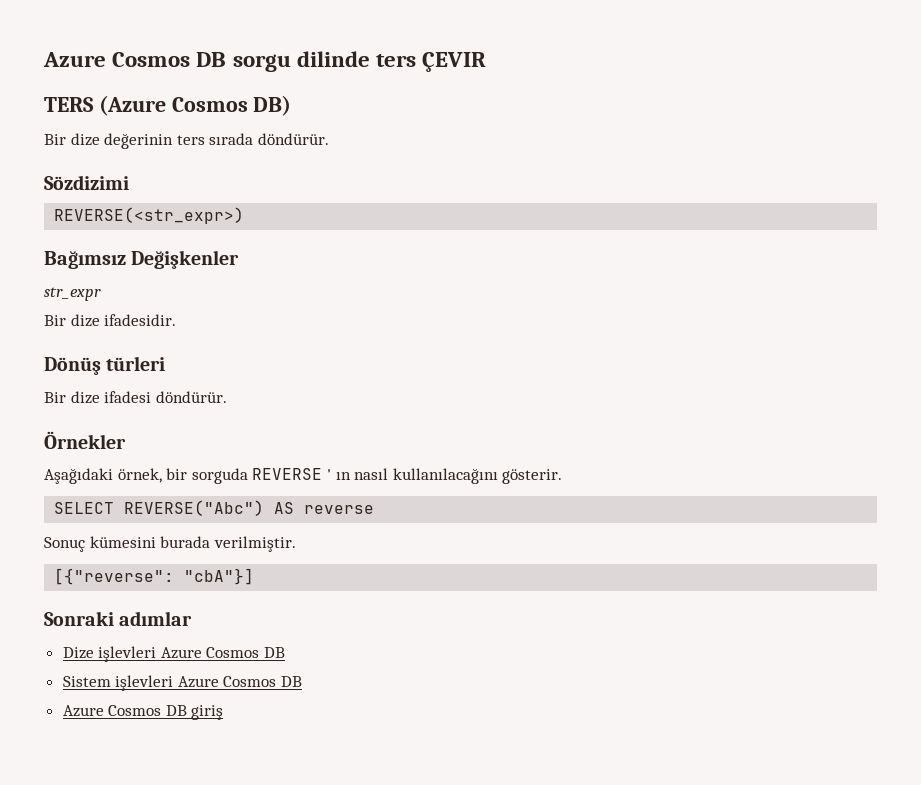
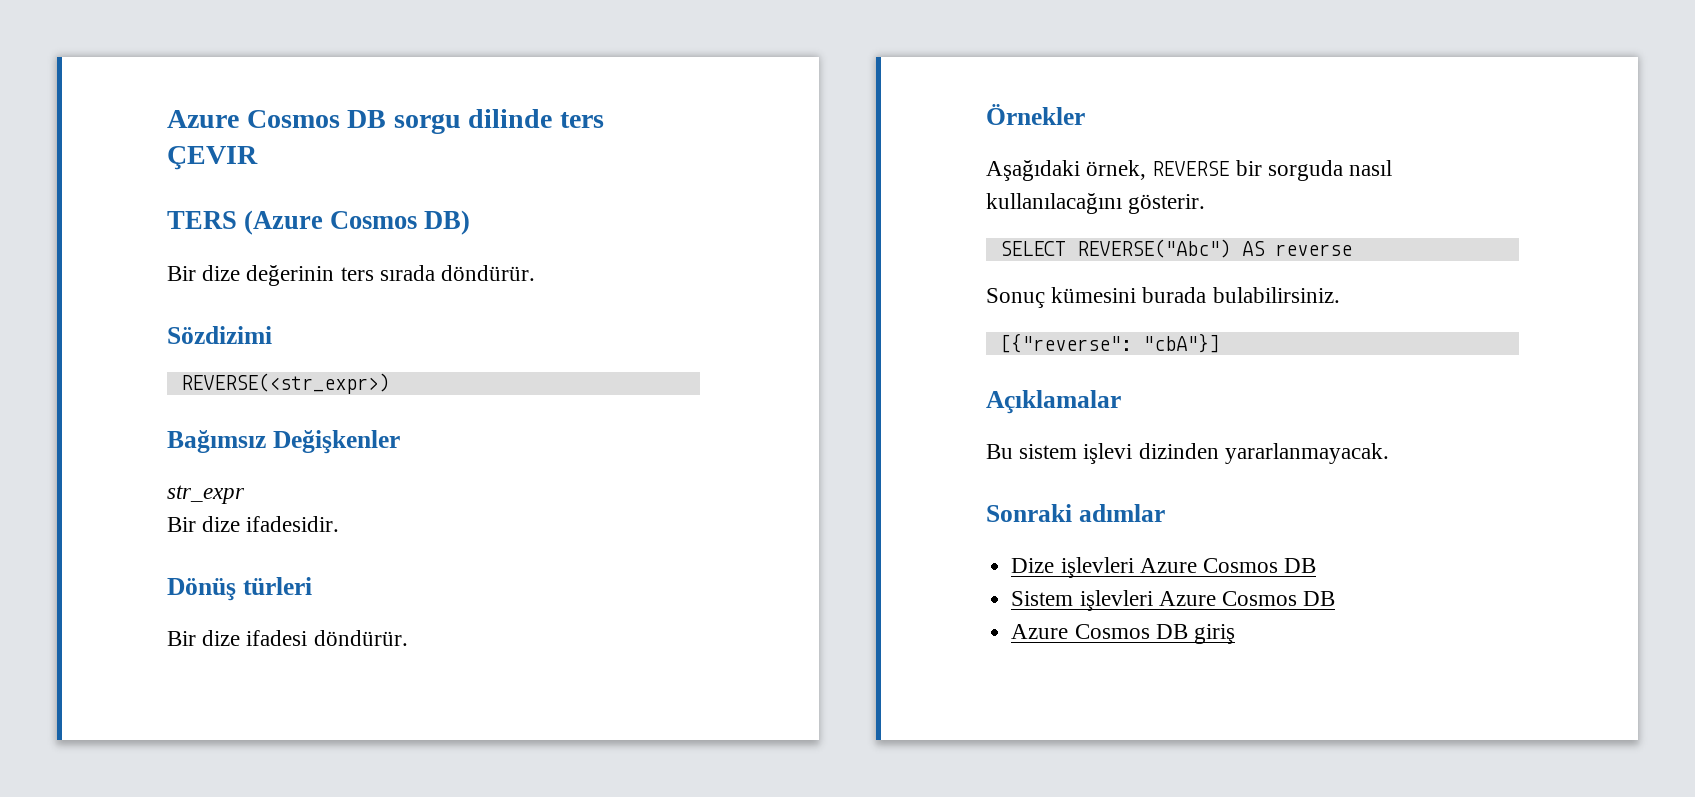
- Aşağıdaki örnek, bir sorguda REVERSE ' ın nasıl kullanılacağını gösterir.
+ Aşağıdaki örnek, REVERSE bir sorguda nasıl kullanılacağını gösterir.
- Sonuç kümesini burada verilmiştir.
+ Sonuç kümesini burada bulabilirsiniz.
+ Açıklamalar
+ Bu sistem işlevi dizinden yararlanmayacak.

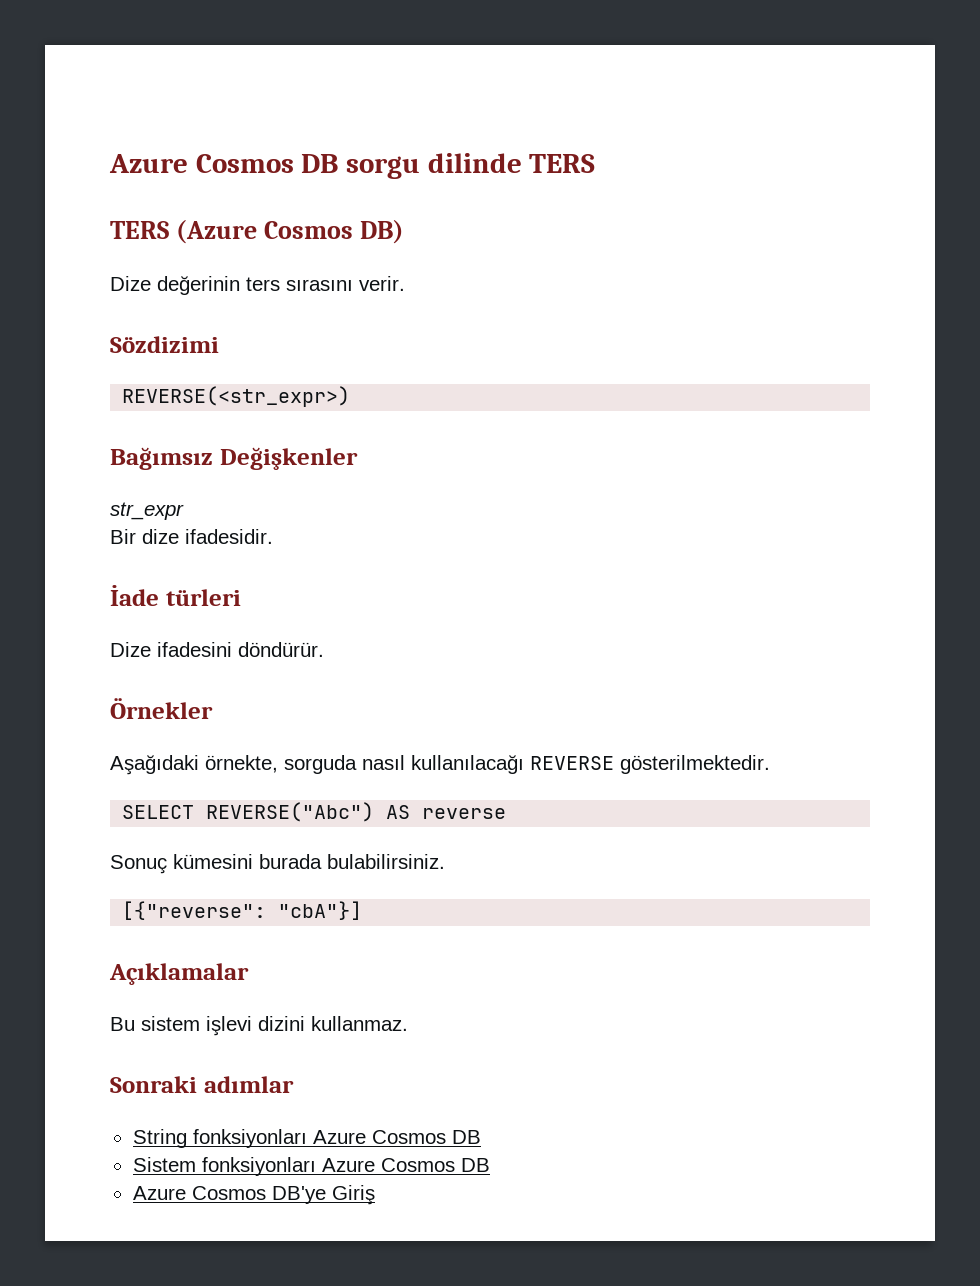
- Azure Cosmos DB sorgu dilinde ters ÇEVIR
+ Azure Cosmos DB sorgu dilinde TERS
- Bir dize değerinin ters sırada döndürür.
+ Dize değerinin ters sırasını verir.
- Dönüş türleri
+ İade türleri
- Bir dize ifadesi döndürür.
+ Dize ifadesini döndürür.
- Aşağıdaki örnek, REVERSE bir sorguda nasıl kullanılacağını gösterir.
+ Aşağıdaki örnekte, sorguda nasıl kullanılacağı REVERSE gösterilmektedir.
- Bu sistem işlevi dizinden yararlanmayacak.
+ Bu sistem işlevi dizini kullanmaz.
- Dize işlevleri Azure Cosmos DB
+ String fonksiyonları Azure Cosmos DB
- Sistem işlevleri Azure Cosmos DB
+ Sistem fonksiyonları Azure Cosmos DB
- Azure Cosmos DB giriş
+ Azure Cosmos DB'ye Giriş

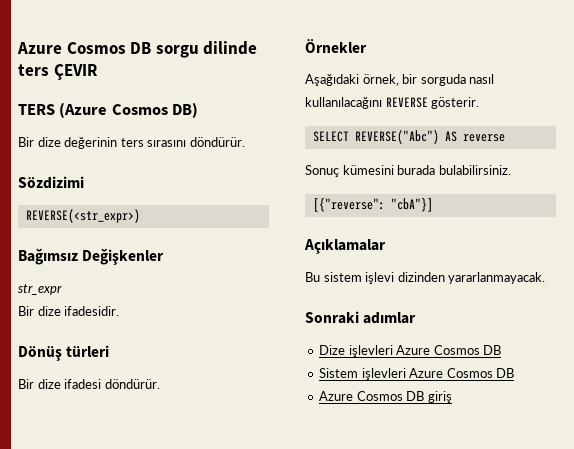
- Azure Cosmos DB sorgu dilinde TERS
+ Azure Cosmos DB sorgu dilinde ters ÇEVIR
- Dize değerinin ters sırasını verir.
+ Bir dize değerinin ters sırasını döndürür.
- İade türleri
+ Dönüş türleri
- Dize ifadesini döndürür.
+ Bir dize ifadesi döndürür.
- Aşağıdaki örnekte, sorguda nasıl kullanılacağı REVERSE gösterilmektedir.
+ Aşağıdaki örnek, bir sorguda nasıl kullanılacağını REVERSE gösterir.
- Bu sistem işlevi dizini kullanmaz.
+ Bu sistem işlevi dizinden yararlanmayacak.
- String fonksiyonları Azure Cosmos DB
+ Dize işlevleri Azure Cosmos DB
- Sistem fonksiyonları Azure Cosmos DB
+ Sistem işlevleri Azure Cosmos DB
- Azure Cosmos DB'ye Giriş
+ Azure Cosmos DB giriş

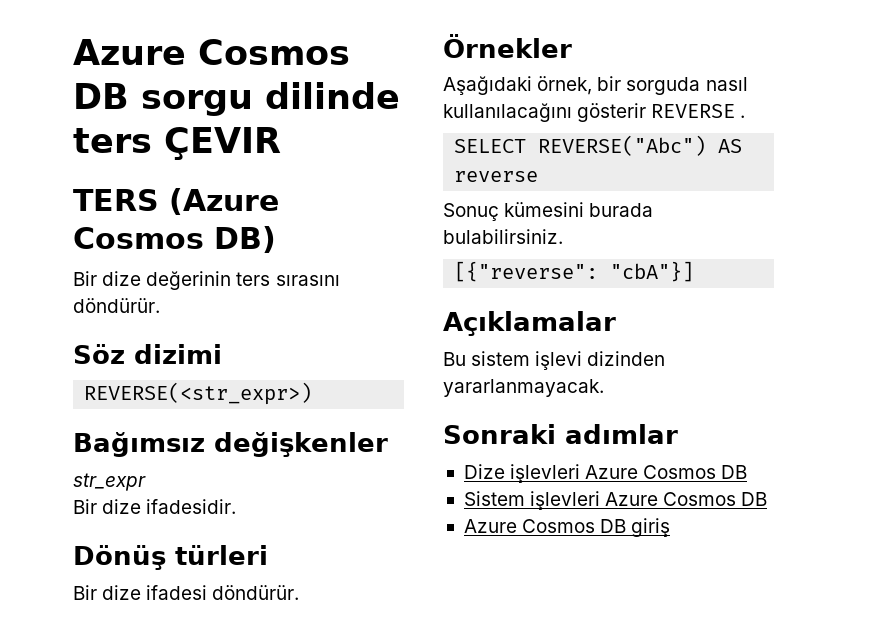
- Sözdizimi
+ Söz dizimi
- Bağımsız Değişkenler
+ Bağımsız değişkenler
- Aşağıdaki örnek, bir sorguda nasıl kullanılacağını REVERSE gösterir.
+ Aşağıdaki örnek, bir sorguda nasıl kullanılacağını gösterir REVERSE .

